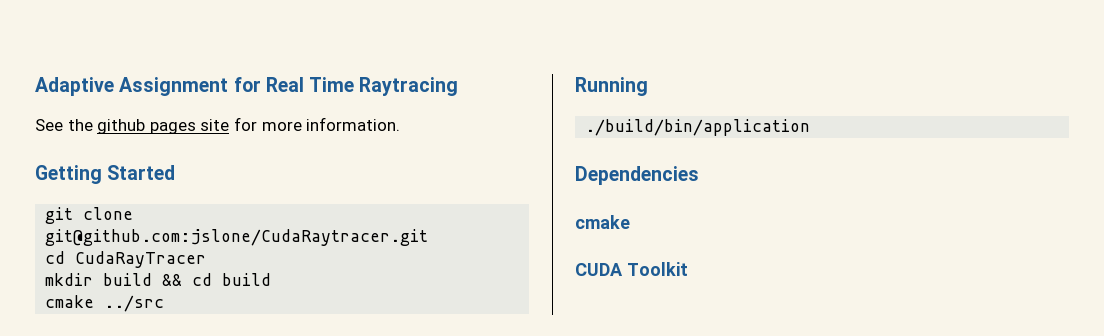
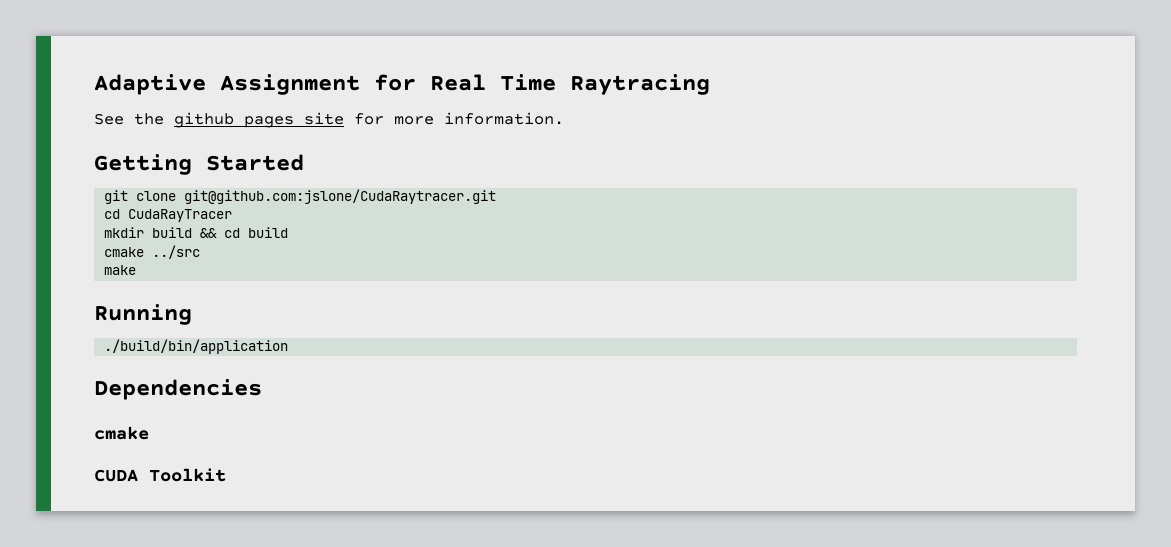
+ make

